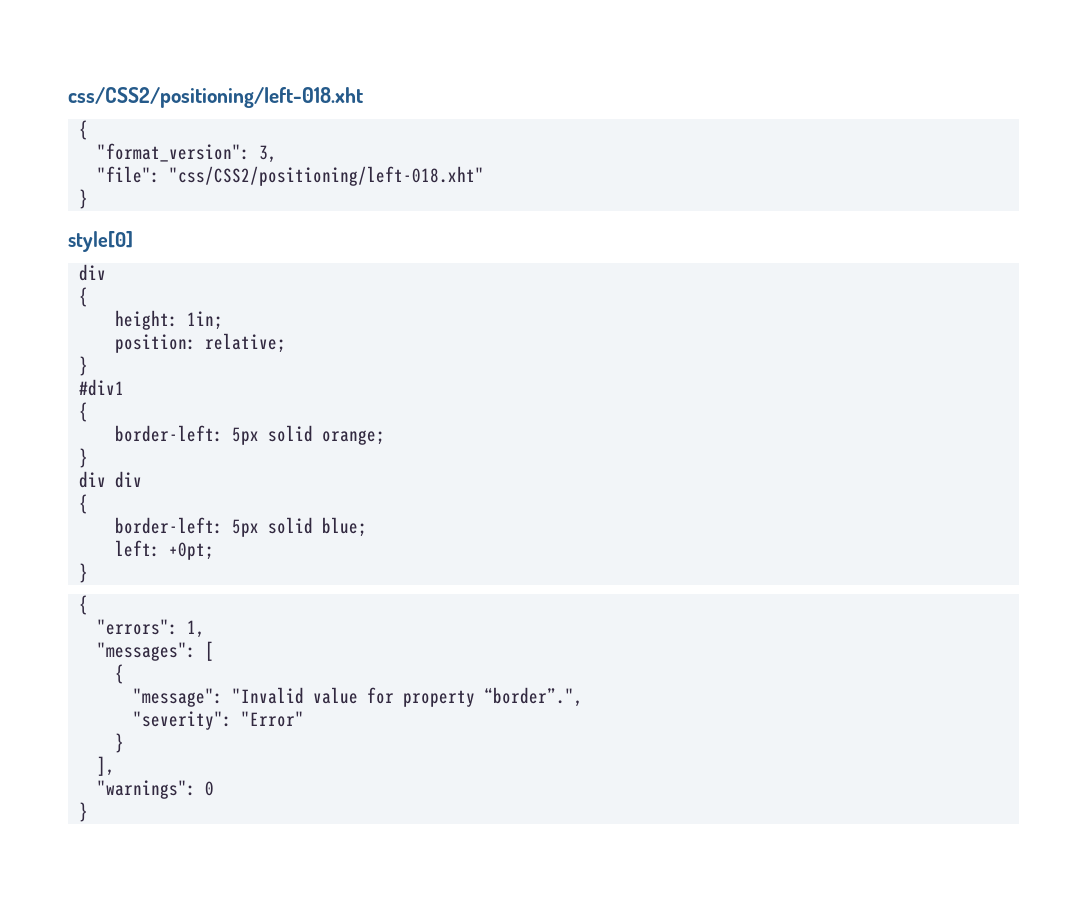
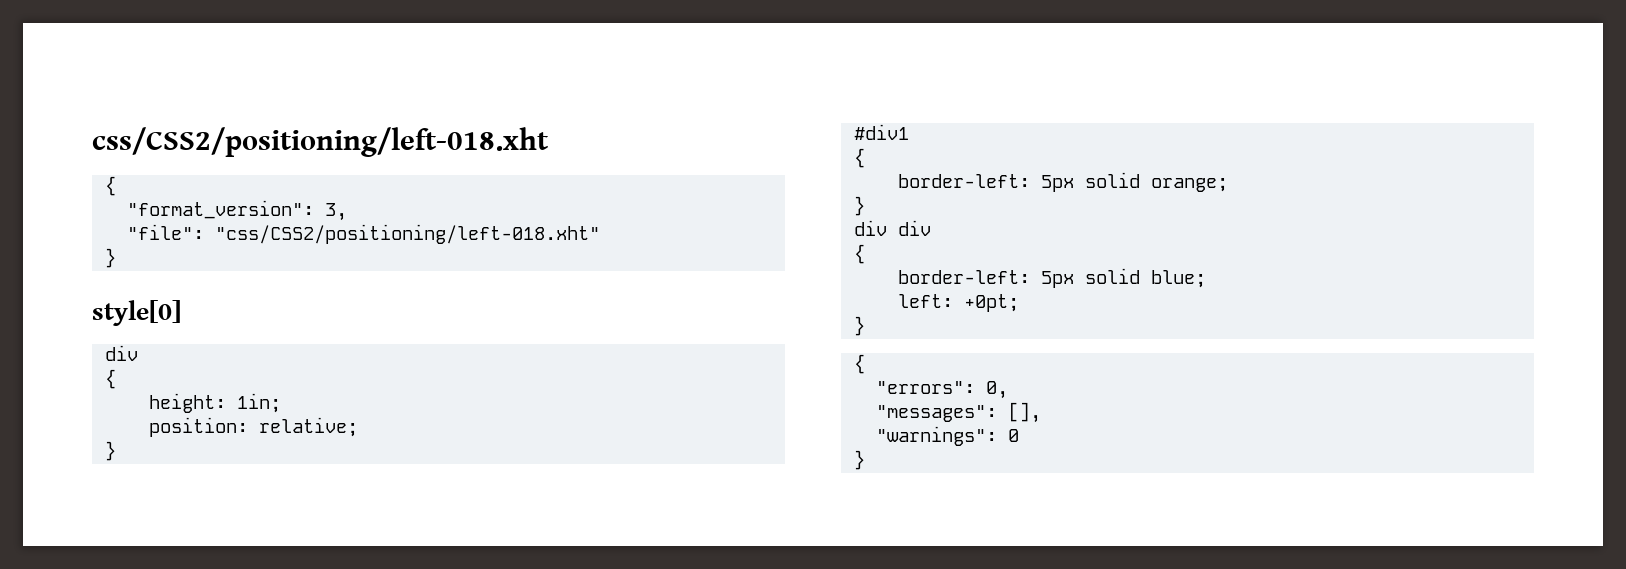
- "errors": 1,
+ "errors": 0,
- "messages": [
- {
- "message": "Invalid value for property “border”.",
- "severity": "Error"
- }
- ],
+ "messages": [],

